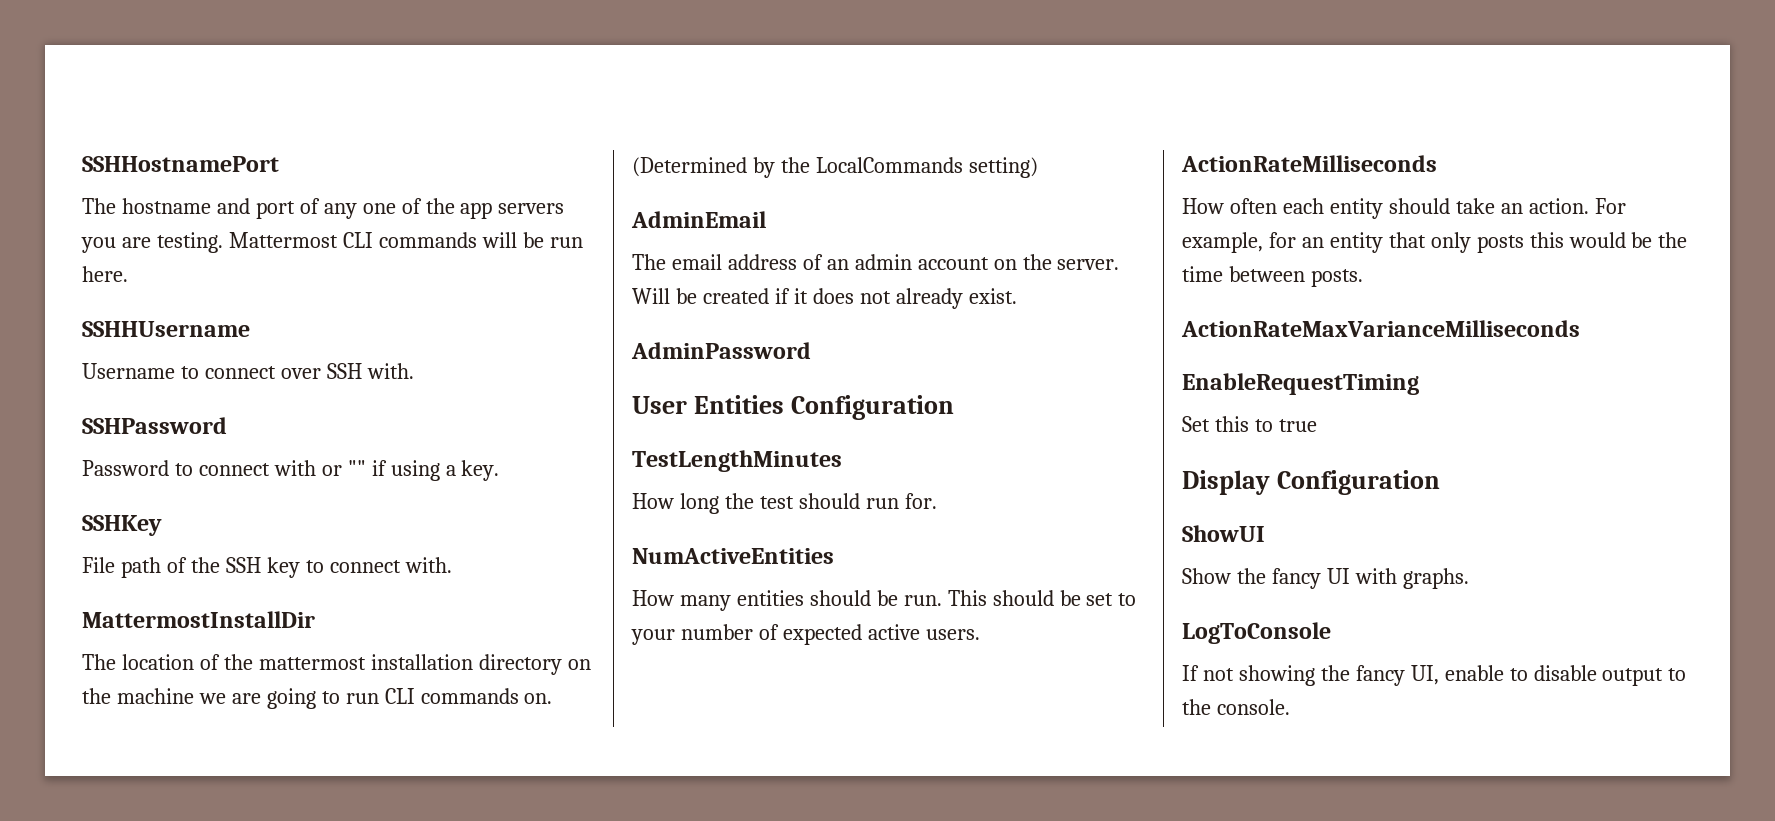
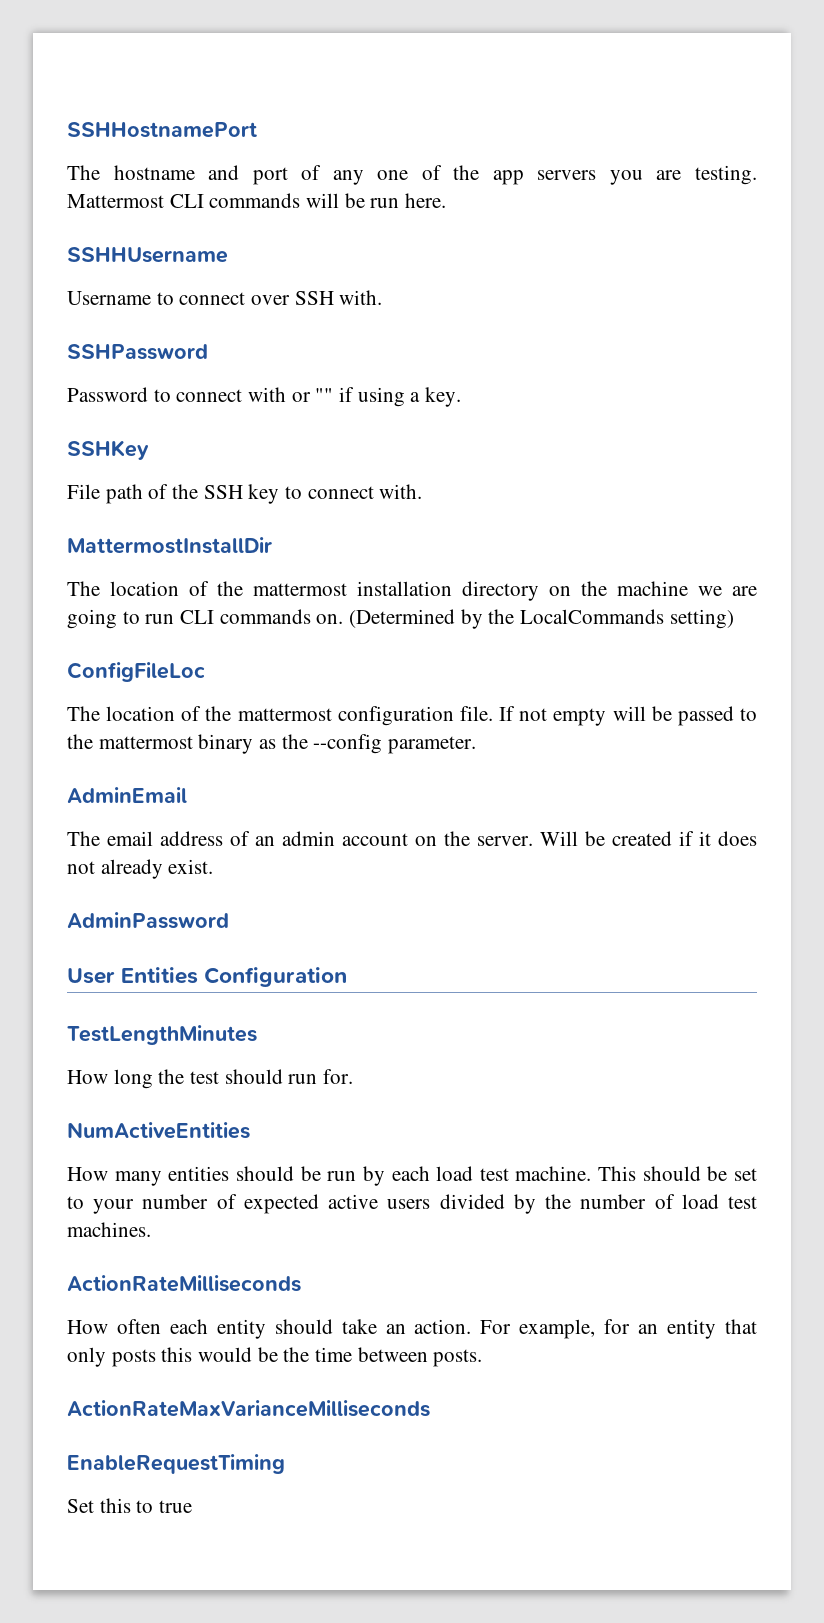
+ ConfigFileLoc
+ The location of the mattermost configuration file. If not empty will be passed to the mattermost binary as the --config parameter.
- How many entities should be run.
+ How many entities should be run by each load test machine.
- This should be set to your number of expected active users.
+ This should be set to your number of expected active users divided by the number of load test machines.
- Display Configuration
- ShowUI
- Show the fancy UI with graphs.
- LogToConsole
- If not showing the fancy UI, enable to disable output to the console.

